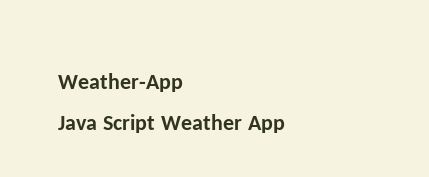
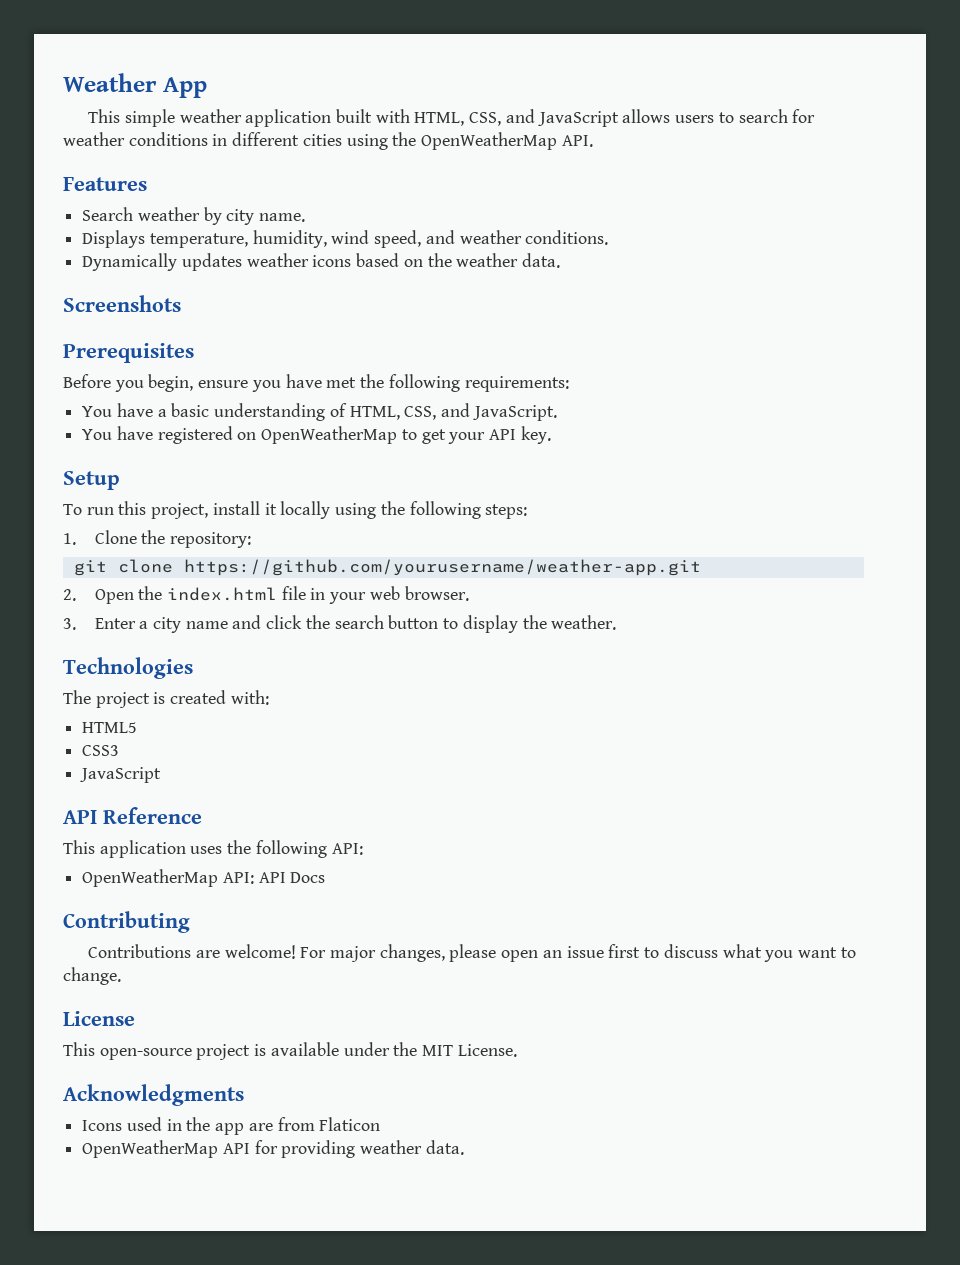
- Weather-App
- Java Script Weather App
+ Weather App
+ This simple weather application built with HTML, CSS, and JavaScript allows users to search for weather conditions in different cities using the OpenWeatherMap API.
+ Features
+ Search weather by city name.
+ Displays temperature, humidity, wind speed, and weather conditions.
+ Dynamically updates weather icons based on the weather data.
+ Screenshots
+ Prerequisites
+ Before you begin, ensure you have met the following requirements:
+ You have a basic understanding of HTML, CSS, and JavaScript.
+ You have registered on OpenWeatherMap to get your API key.
+ Setup
+ To run this project, install it locally using the following steps:
+ 1. Clone the repository:
+ git clone https://github.com/yourusername/weather-app.git
+ 2. Open the index.html file in your web browser.
+ 3. Enter a city name and click the search button to display the weather.
+ Technologies
+ The project is created with:
+ HTML5
+ CSS3
+ JavaScript
+ API Reference
+ This application uses the following API:
+ OpenWeatherMap API: API Docs
+ Contributing
+ Contributions are welcome! For major changes, please open an issue first to discuss what you want to change.
+ License
+ This open-source project is available under the MIT License.
+ Acknowledgments
+ Icons used in the app are from Flaticon
+ OpenWeatherMap API for providing weather data.

